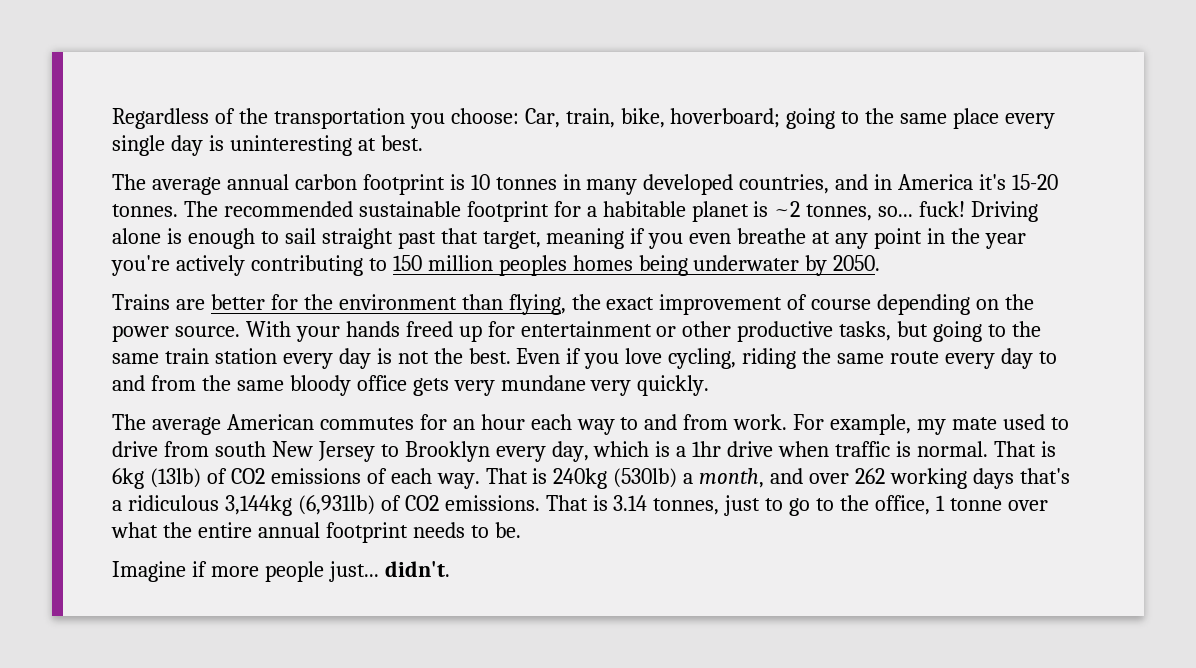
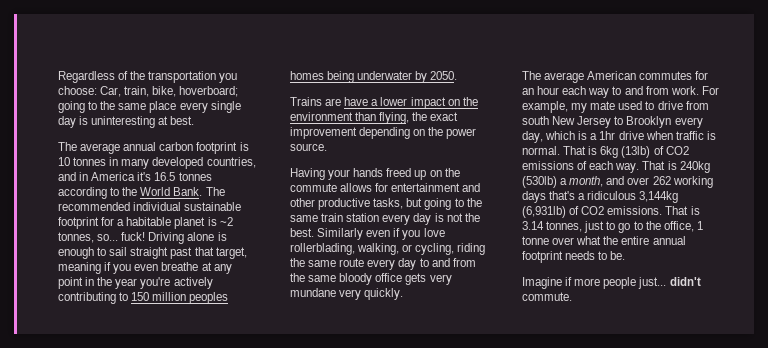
- The average annual carbon footprint is 10 tonnes in many developed countries, and in America it's 15-20 tonnes.
+ The average annual carbon footprint is 10 tonnes in many developed countries, and in America it's 16.5 tonnes according to the World Bank.
- The recommended sustainable footprint for a habitable planet is ~2 tonnes, so... fuck!
+ The recommended individual sustainable footprint for a habitable planet is ~2 tonnes, so... fuck!
- Trains are better for the environment than flying, the exact improvement of course depending on the power source. With your hands freed up for entertainment or other productive tasks, but going to the same train station every day is not the best.
+ Trains are have a lower impact on the environment than flying, the exact improvement depending on the power source.
+ Having your hands freed up on the commute allows for entertainment and other productive tasks, but going to the same train station every day is not the best.
- Even if you love cycling, riding the same route every day to and from the same bloody office gets very mundane very quickly.
+ Similarly even if you love rollerblading, walking, or cycling, riding the same route every day to and from the same bloody office gets very mundane very quickly.
- Imagine if more people just... didn't.
+ Imagine if more people just... didn't commute.

